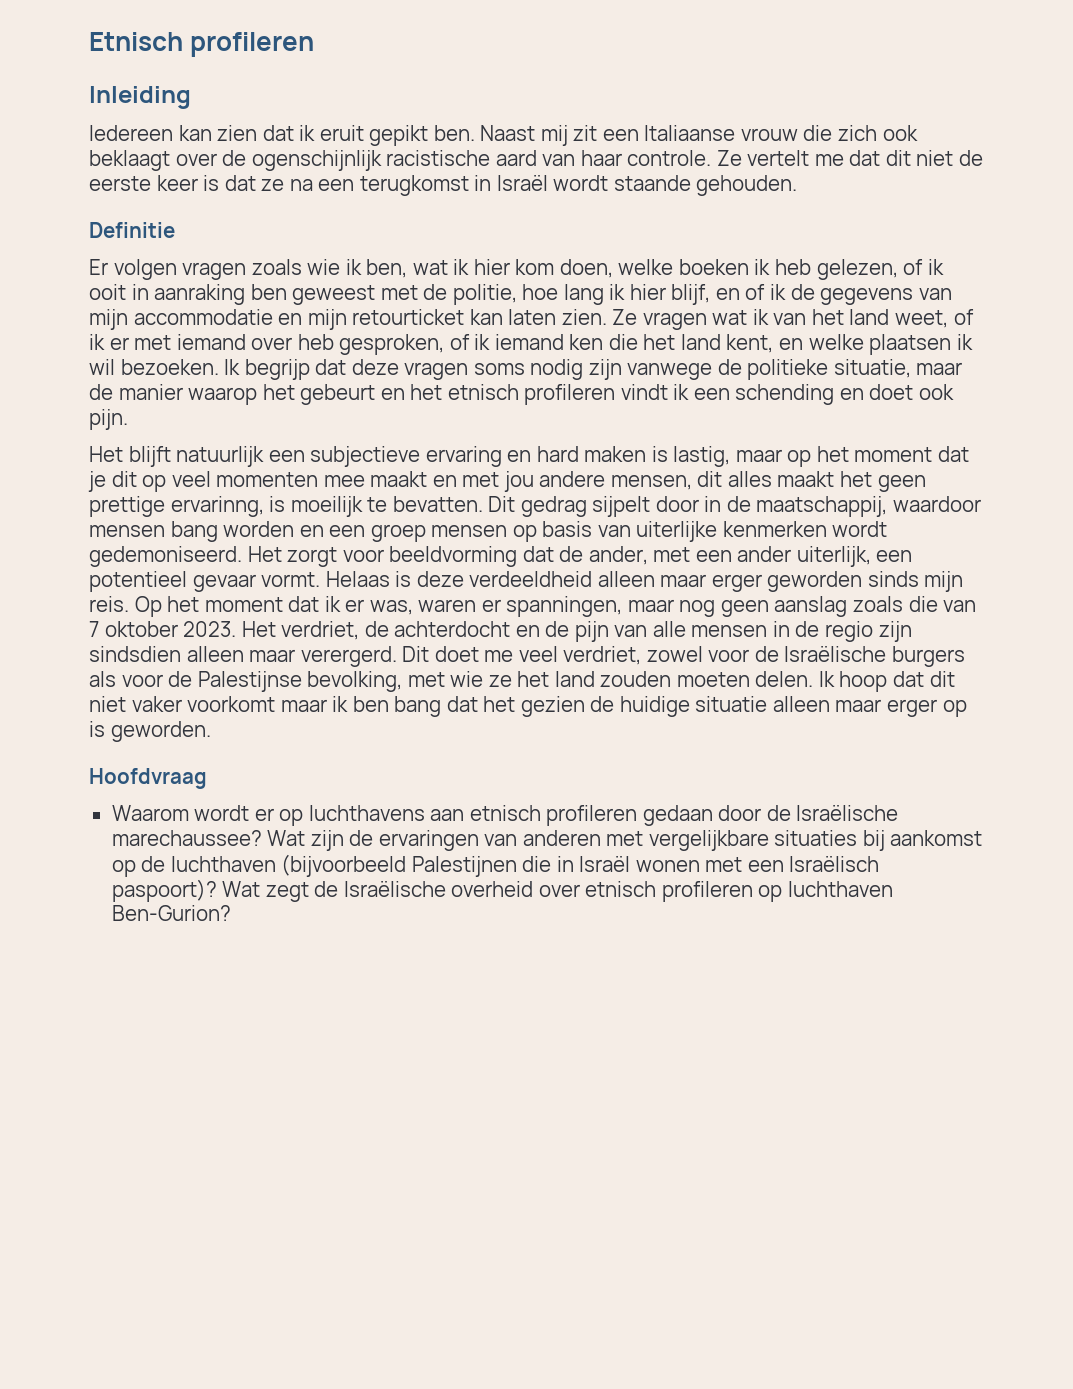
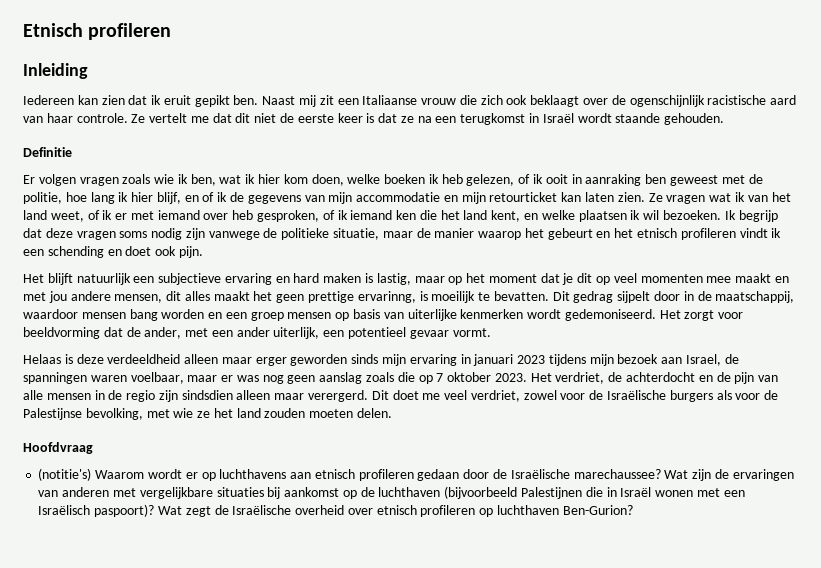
- Het zorgt voor beeldvorming dat de ander, met een ander uiterlijk, een potentieel gevaar vormt. Helaas is deze verdeeldheid alleen maar erger geworden sinds mijn reis. Op het moment dat ik er was, waren er spanningen, maar nog geen aanslag zoals die van 7 oktober 2023.
+ Het zorgt voor beeldvorming dat de ander, met een ander uiterlijk, een potentieel gevaar vormt.
+ Helaas is deze verdeeldheid alleen maar erger geworden sinds mijn ervaring in januari 2023 tijdens mijn bezoek aan Israel, de spanningen waren voelbaar, maar er was nog geen aanslag zoals die op 7 oktober 2023.
- Ik hoop dat dit niet vaker voorkomt maar ik ben bang dat het gezien de huidige situatie alleen maar erger op is geworden.
- Waarom wordt er op luchthavens aan etnisch profileren gedaan door de Israëlische marechaussee?
+ (notitie's) Waarom wordt er op luchthavens aan etnisch profileren gedaan door de Israëlische marechaussee?

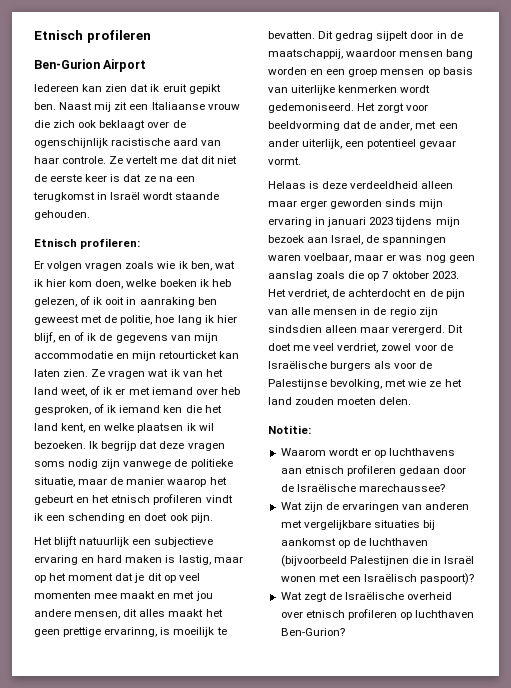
- Inleiding
+ Ben-Gurion Airport
- Definitie
+ Etnisch profileren:
- Hoofdvraag
- (notitie's) Waarom wordt er op luchthavens aan etnisch profileren gedaan door de Israëlische marechaussee? Wat zijn de ervaringen van anderen met vergelijkbare situaties bij aankomst op de luchthaven (bijvoorbeeld Palestijnen die in Israël wonen met een Israëlisch paspoort)? Wat zegt de Israëlische overheid over etnisch profileren op luchthaven Ben-Gurion?
+ Notitie:
+ Waarom wordt er op luchthavens aan etnisch profileren gedaan door de Israëlische marechaussee?
+ Wat zijn de ervaringen van anderen met vergelijkbare situaties bij aankomst op de luchthaven (bijvoorbeeld Palestijnen die in Israël wonen met een Israëlisch paspoort)?
+ Wat zegt de Israëlische overheid over etnisch profileren op luchthaven Ben-Gurion?

